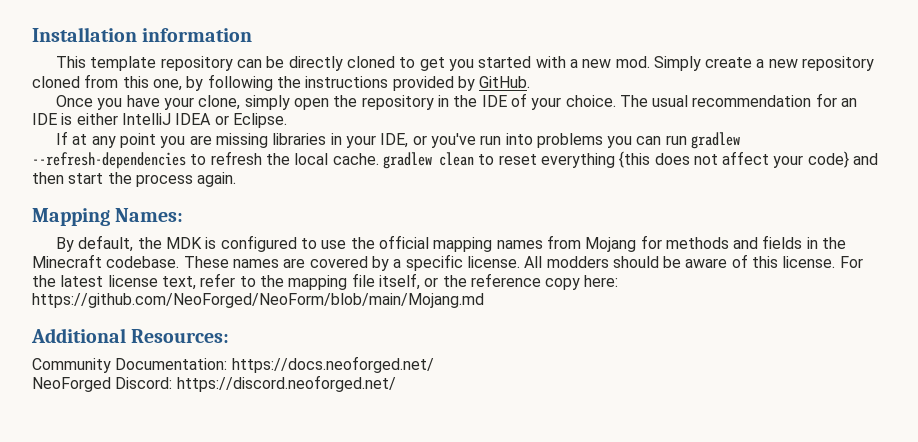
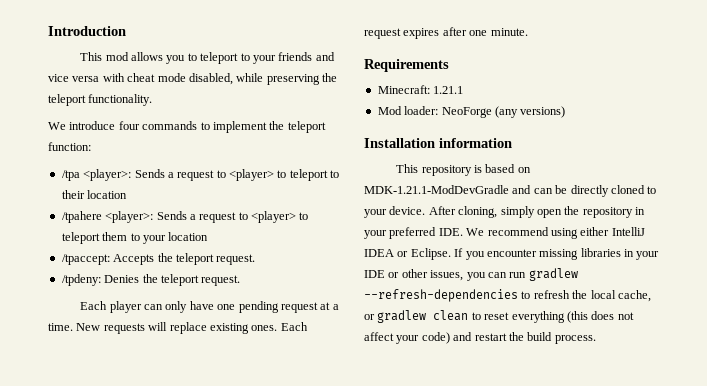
+ Introduction
+ This mod allows you to teleport to your friends and vice versa with cheat mode disabled, while preserving the teleport functionality.
+ We introduce four commands to implement the teleport function:
+ /tpa <player>: Sends a request to <player> to teleport to their location
+ /tpahere <player>: Sends a request to <player> to teleport them to your location
+ /tpaccept: Accepts the teleport request.
+ /tpdeny: Denies the teleport request.
+ Each player can only have one pending request at a time. New requests will replace existing ones. Each request expires after one minute.
+ Requirements
+ Minecraft: 1.21.1
+ Mod loader: NeoForge (any versions)
  Installation information
- This template repository can be directly cloned to get you started with a new mod. Simply create a new repository cloned from this one, by following the instructions provided by GitHub.
- Once you have your clone, simply open the repository in the IDE of your choice. The usual recommendation for an IDE is either IntelliJ IDEA or Eclipse.
- If at any point you are missing libraries in your IDE, or you've run into problems you can run gradlew --refresh-dependencies to refresh the local cache. gradlew clean to reset everything {this does not affect your code} and then start the process again.
- Mapping Names:
- By default, the MDK is configured to use the official mapping names from Mojang for methods and fields in the Minecraft codebase. These names are covered by a specific license. All modders should be aware of this license. For the latest license text, refer to the mapping file itself, or the reference copy here: https://github.com/NeoForged/NeoForm/blob/main/Mojang.md
- Additional Resources:
- Community Documentation: https://docs.neoforged.net/
- NeoForged Discord: https://discord.neoforged.net/
+ This repository is based on MDK-1.21.1-ModDevGradle and can be directly cloned to your device. After cloning, simply open the repository in your preferred IDE. We recommend using either IntelliJ IDEA or Eclipse. If you encounter missing libraries in your IDE or other issues, you can run gradlew --refresh-dependencies to refresh the local cache, or gradlew clean to reset everything (this does not affect your code) and restart the build process.

